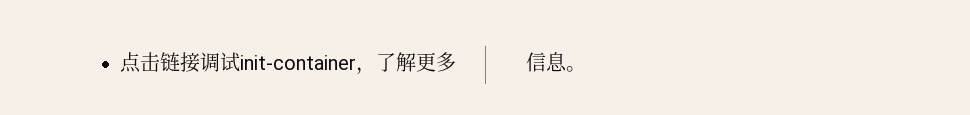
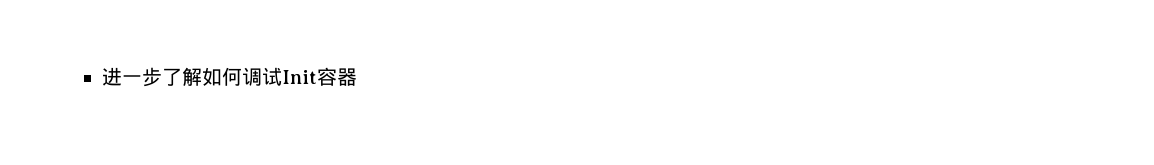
- 点击链接调试init-container，了解更多信息。
+ 进一步了解如何调试Init容器

